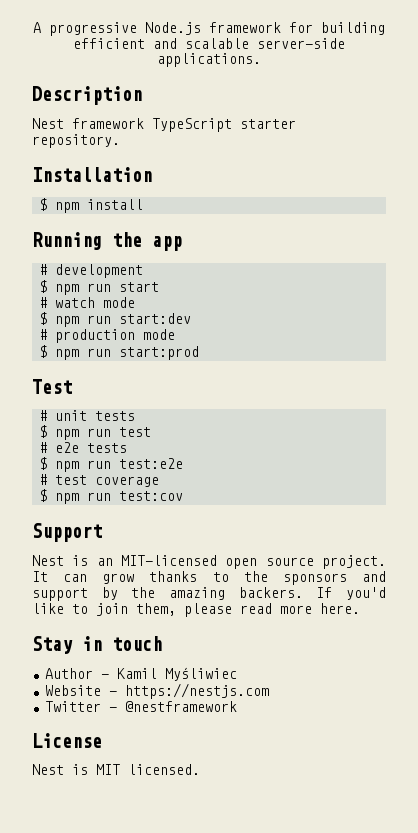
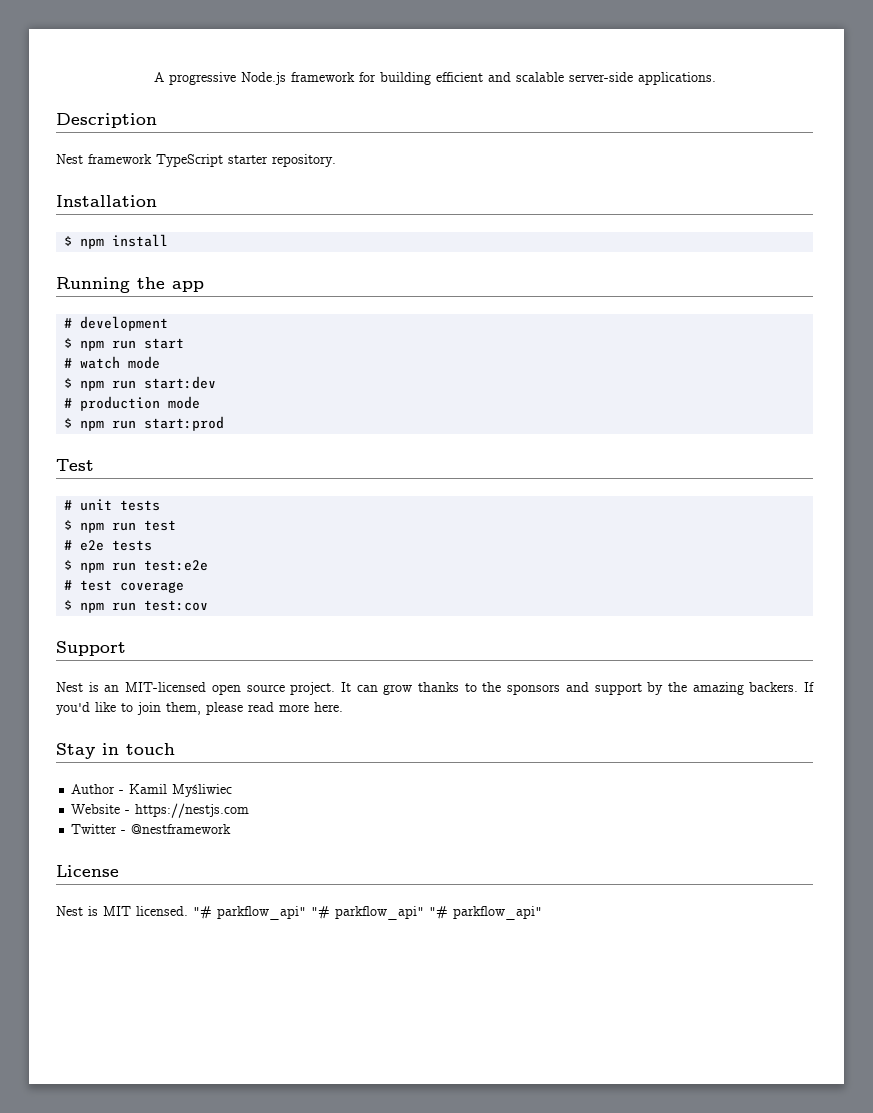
+ "# parkflow_api" "# parkflow_api" "# parkflow_api"

